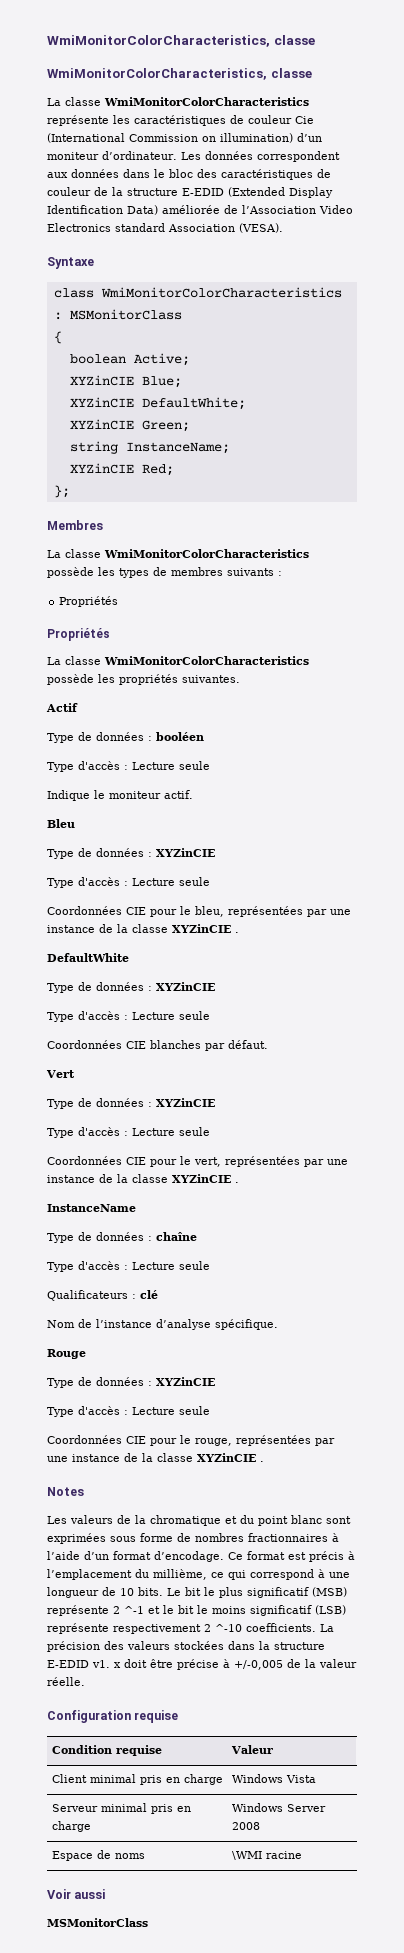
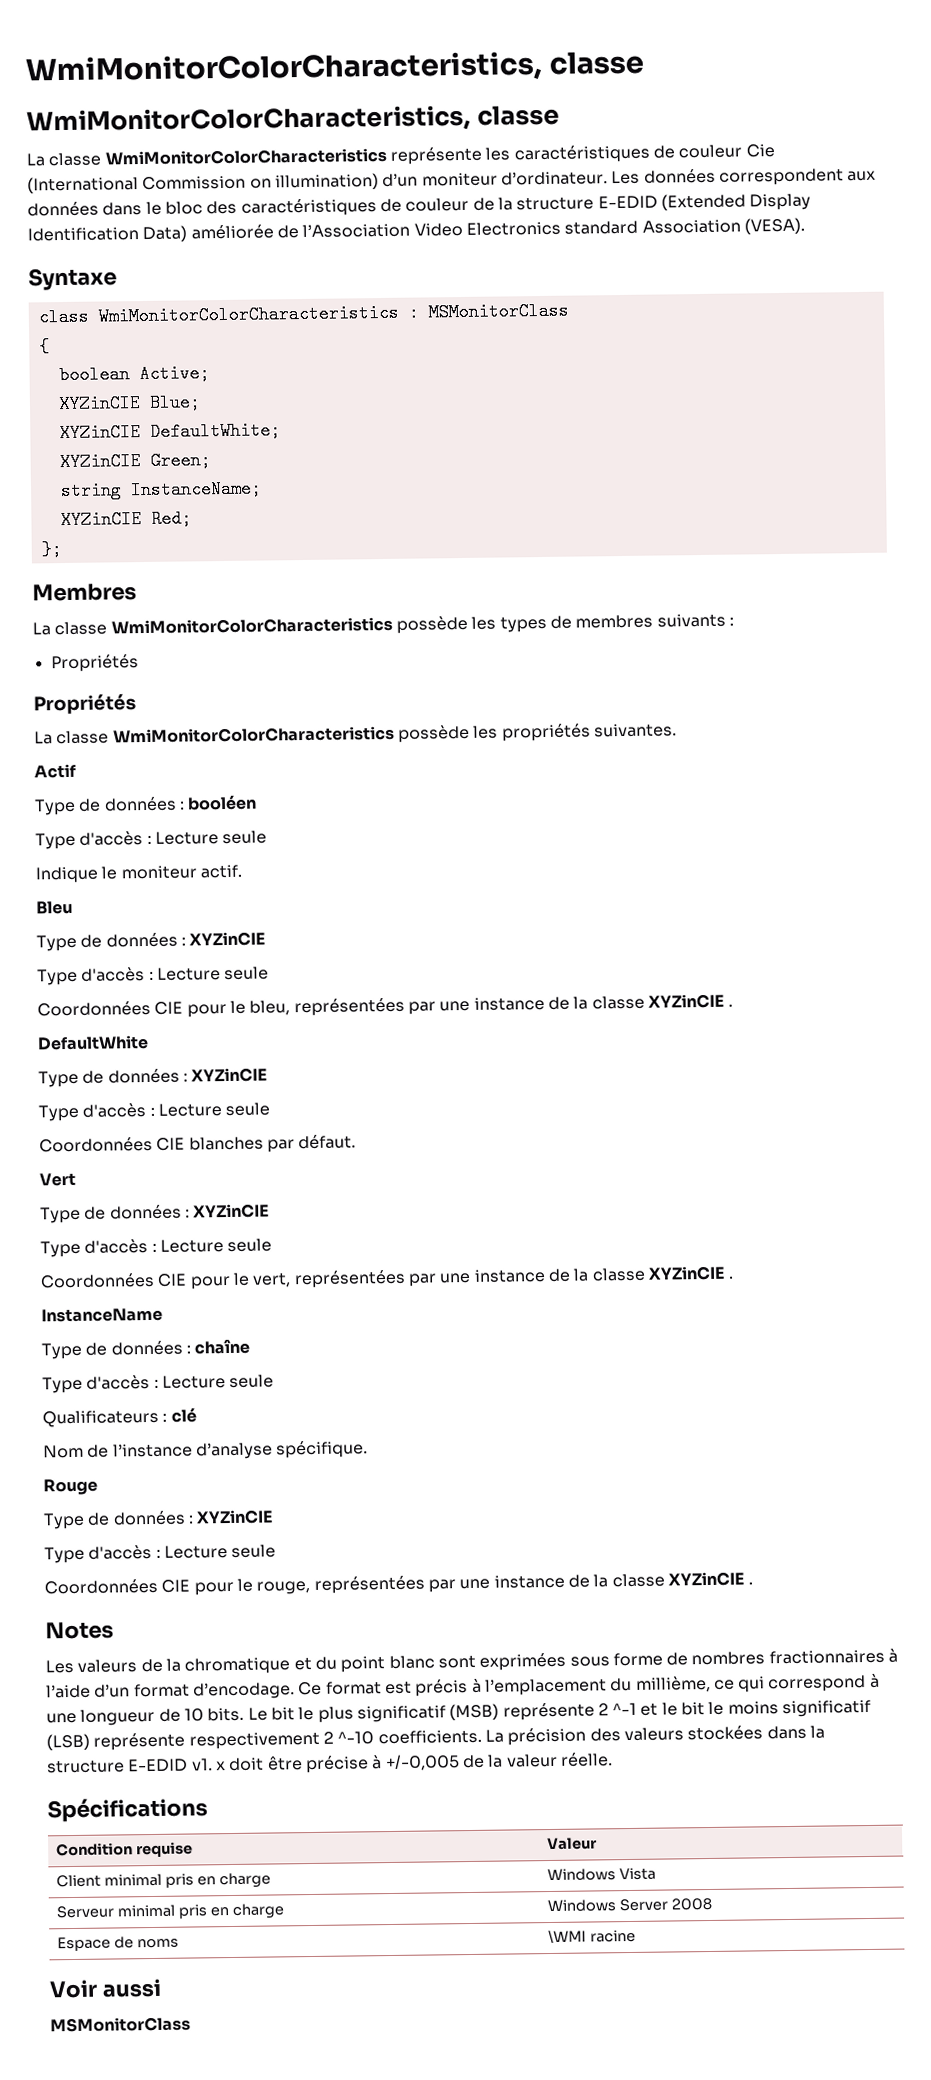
- Configuration requise
+ Spécifications

